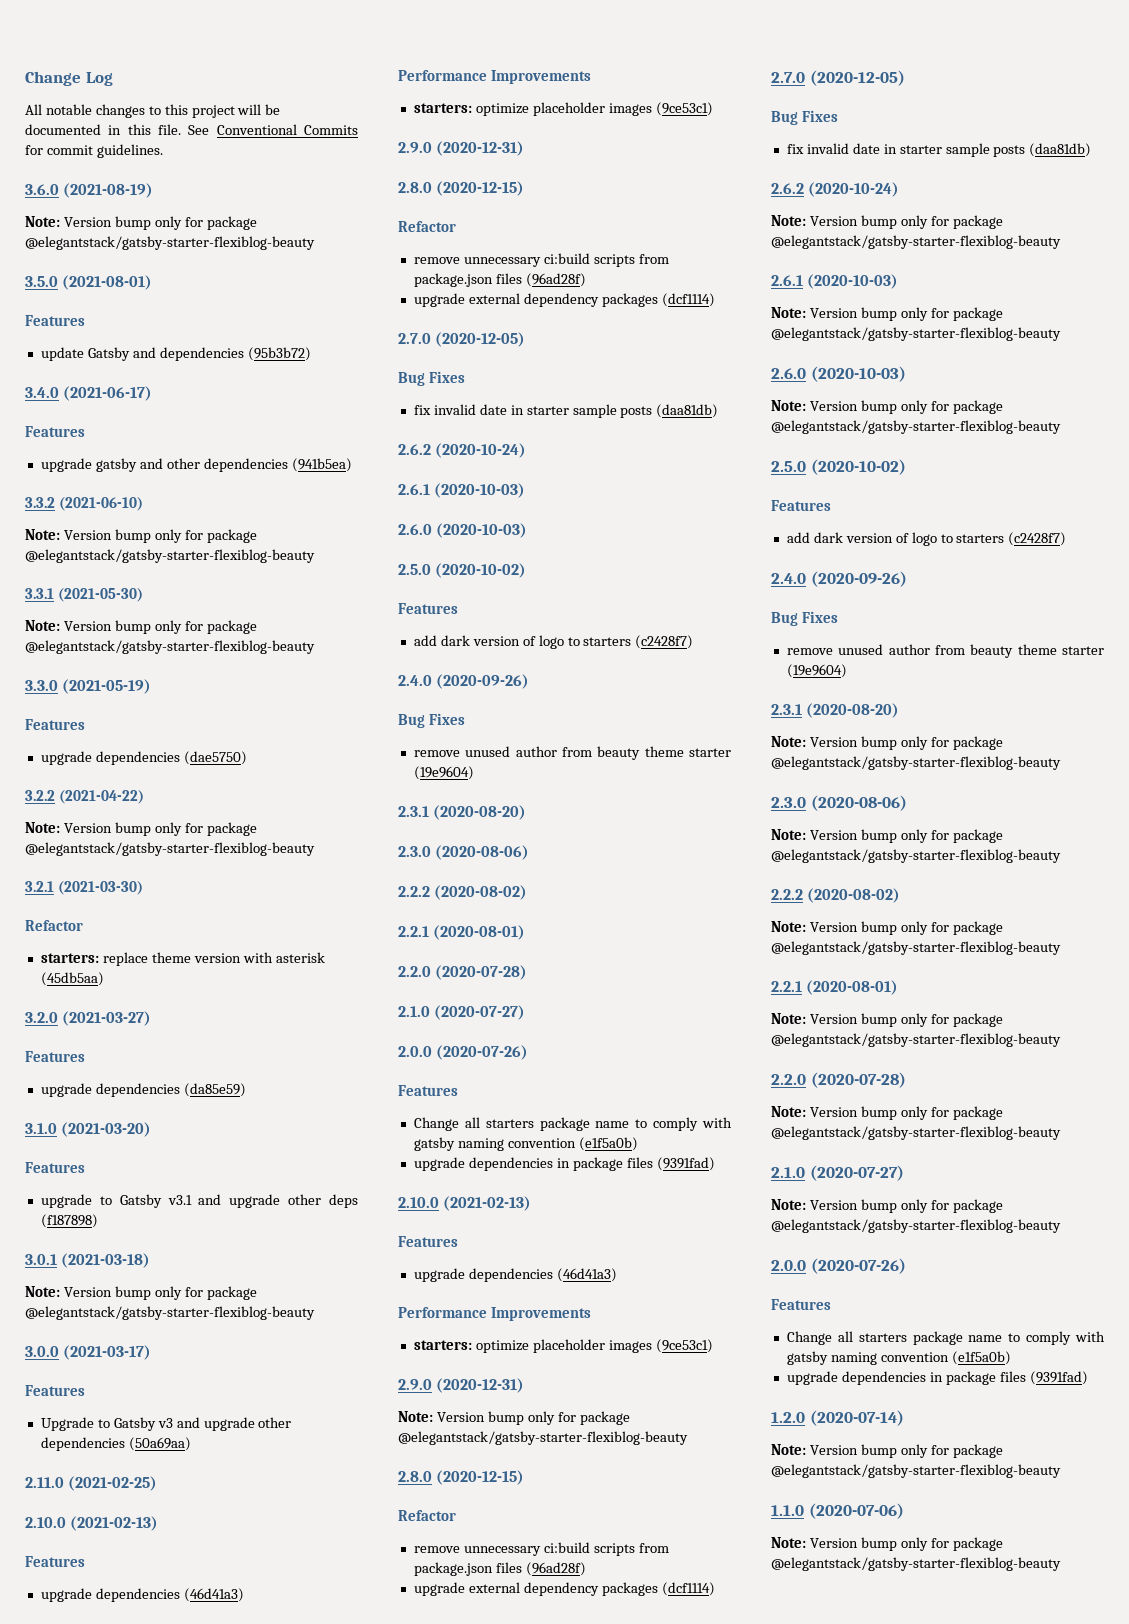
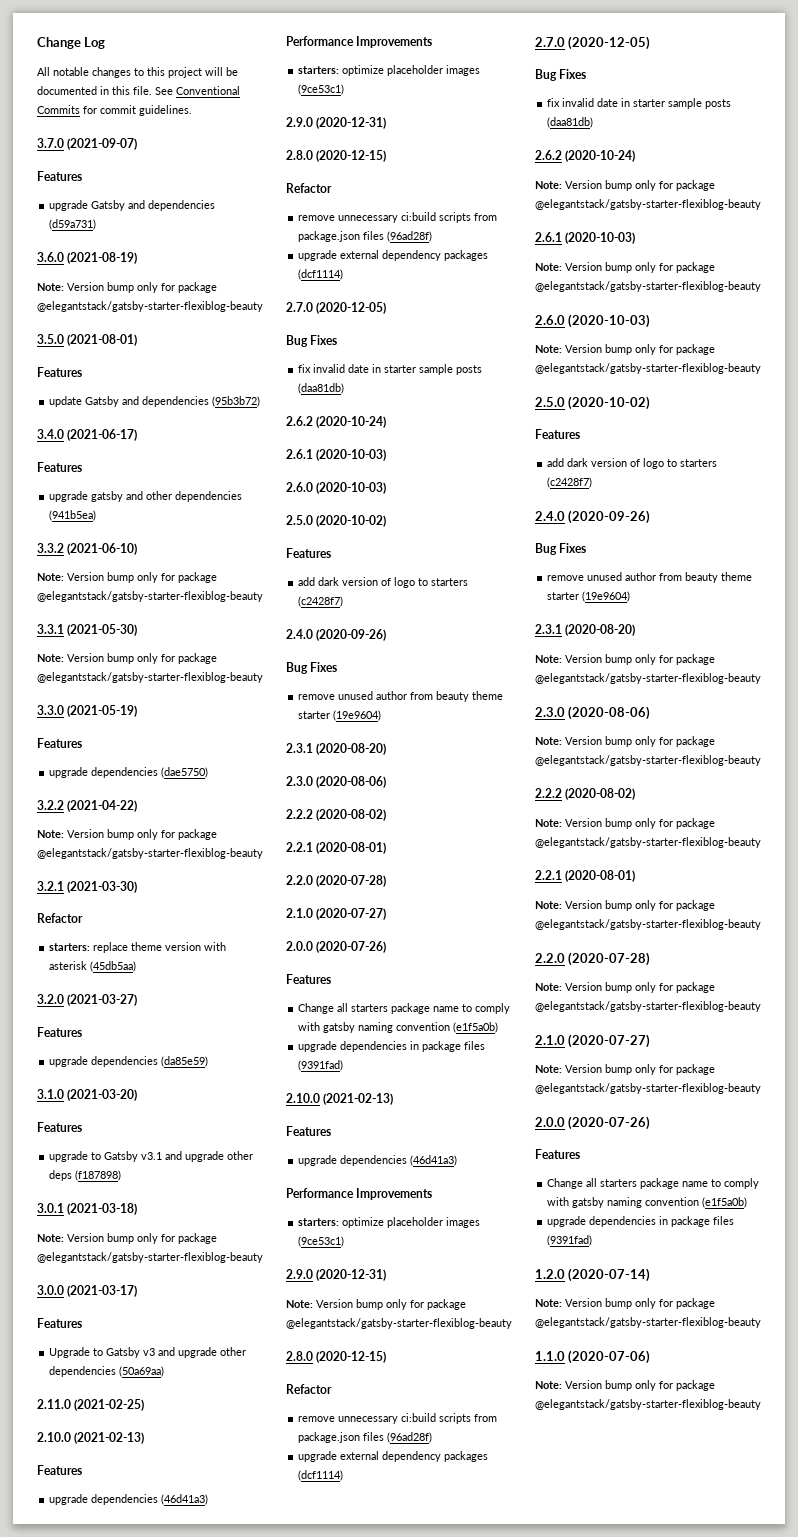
+ 3.7.0 (2021-09-07)
+ Features
+ upgrade Gatsby and dependencies (d59a731)

